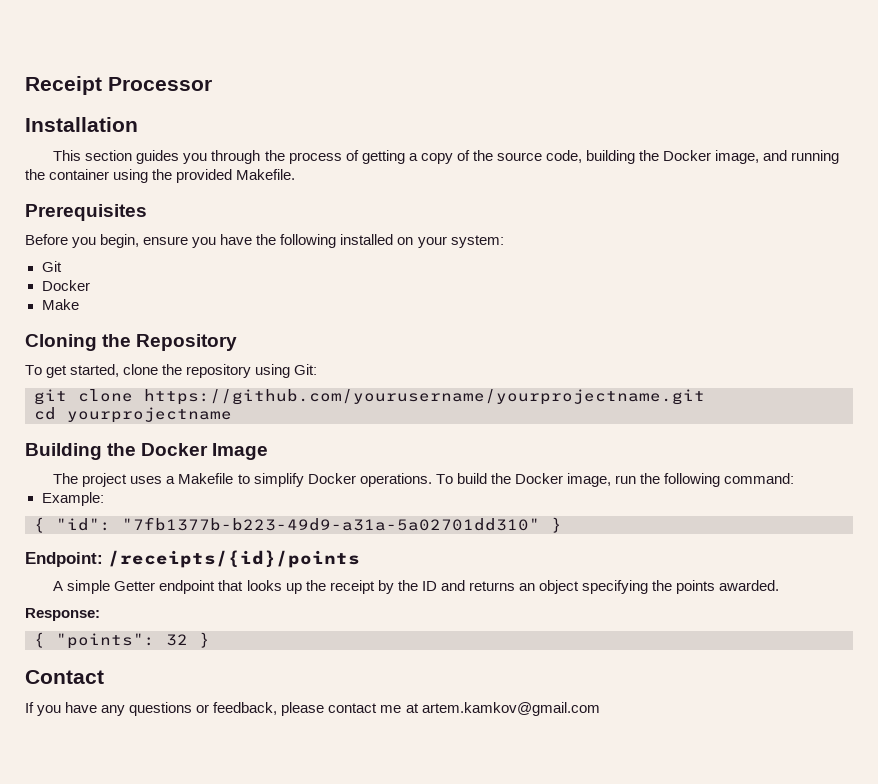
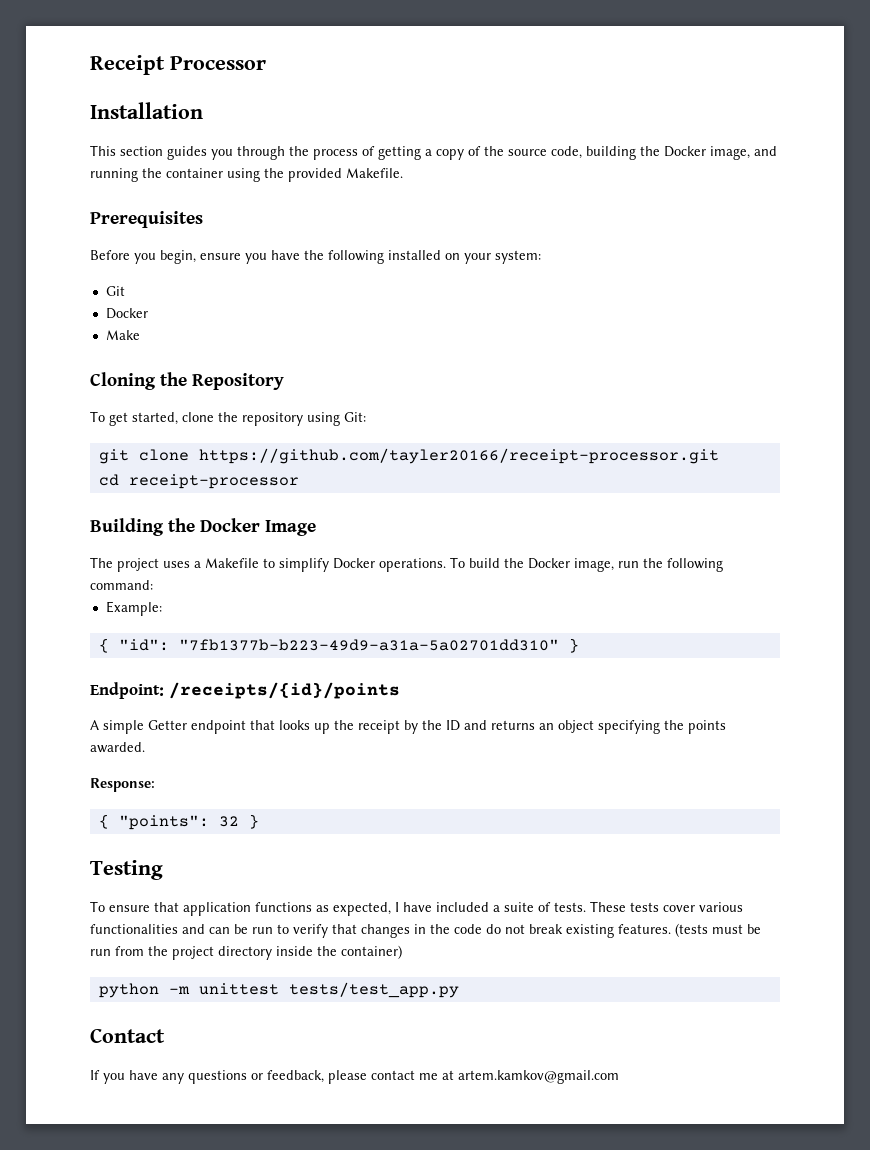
- git clone https://github.com/yourusername/yourprojectname.git
+ git clone https://github.com/tayler20166/receipt-processor.git
- cd yourprojectname
+ cd receipt-processor
+ Testing
+ To ensure that application functions as expected, I have included a suite of tests. These tests cover various functionalities and can be run to verify that changes in the code do not break existing features. (tests must be run from the project directory inside the container)
+ python -m unittest tests/test_app.py

